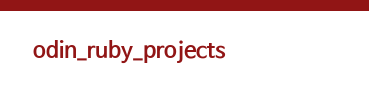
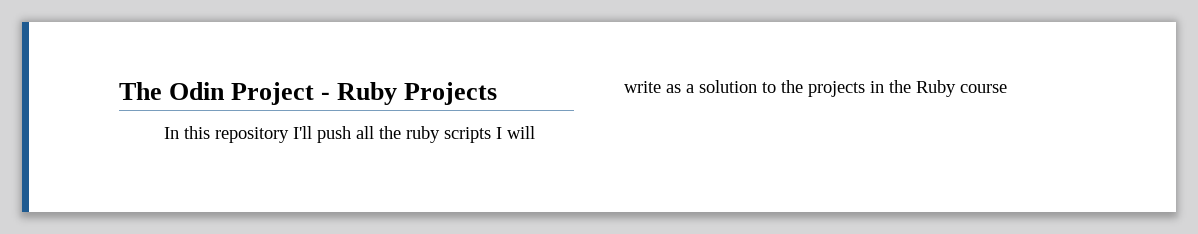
- odin_ruby_projects
+ The Odin Project - Ruby Projects
+ In this repository I'll push all the ruby scripts I will write as a solution to the projects in the Ruby course

